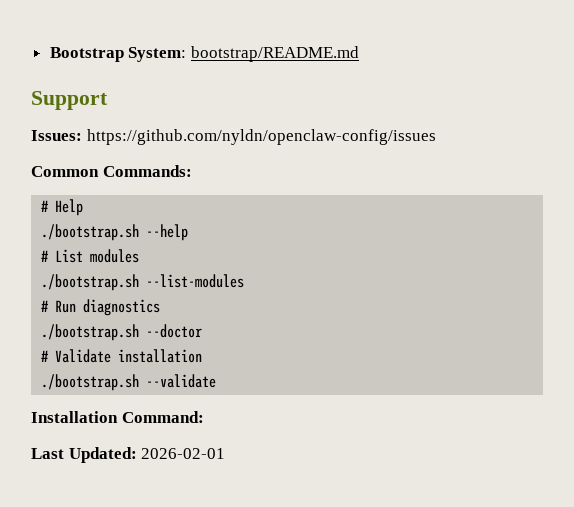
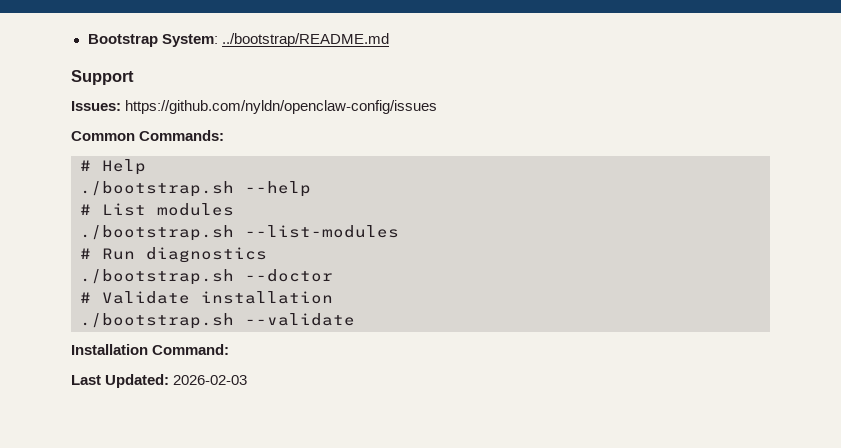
- Bootstrap System: bootstrap/README.md
+ Bootstrap System: ../bootstrap/README.md
- Last Updated: 2026-02-01
+ Last Updated: 2026-02-03

